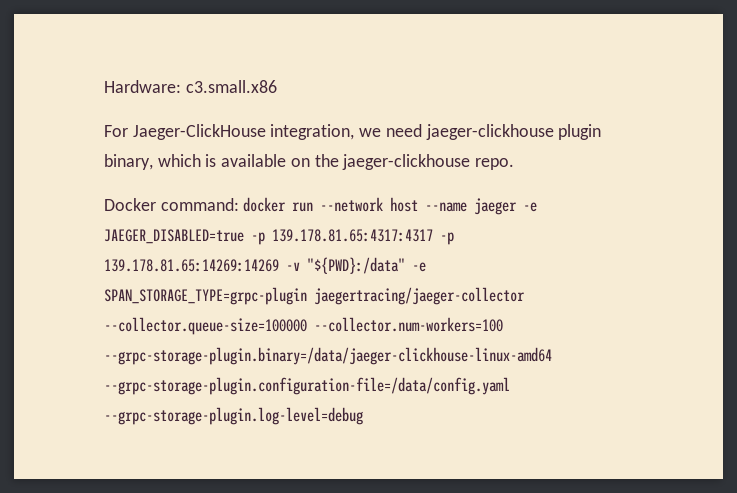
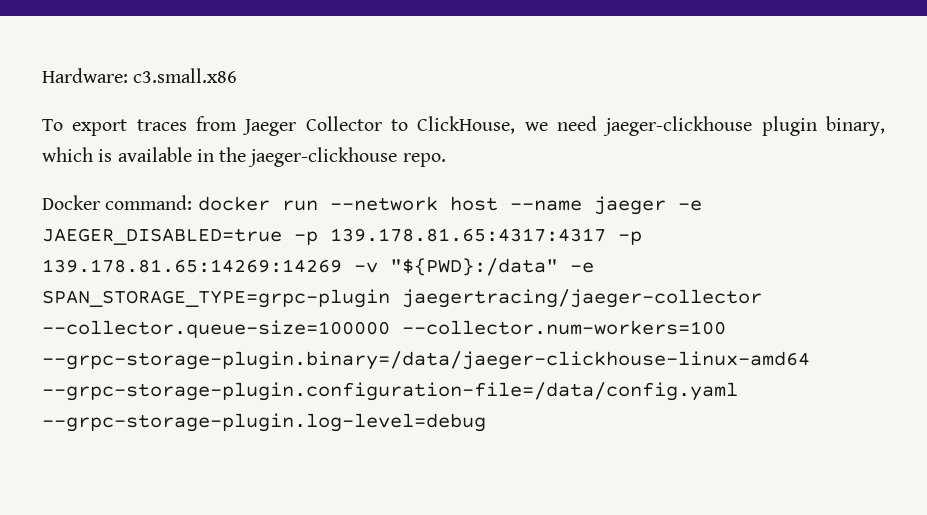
- For Jaeger-ClickHouse integration, we need jaeger-clickhouse plugin binary, which is available on the jaeger-clickhouse repo.
+ To export traces from Jaeger Collector to ClickHouse, we need jaeger-clickhouse plugin binary, which is available in the jaeger-clickhouse repo.

